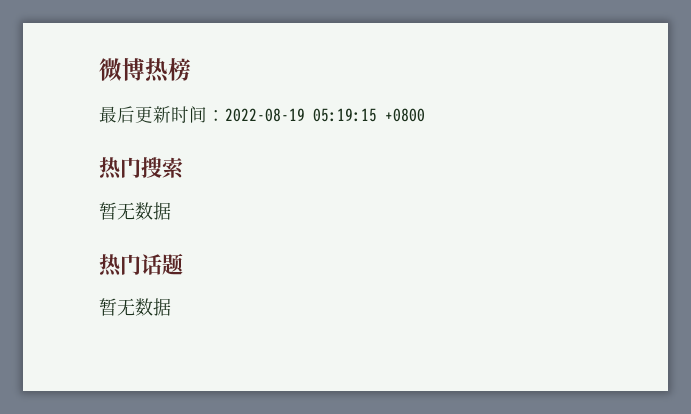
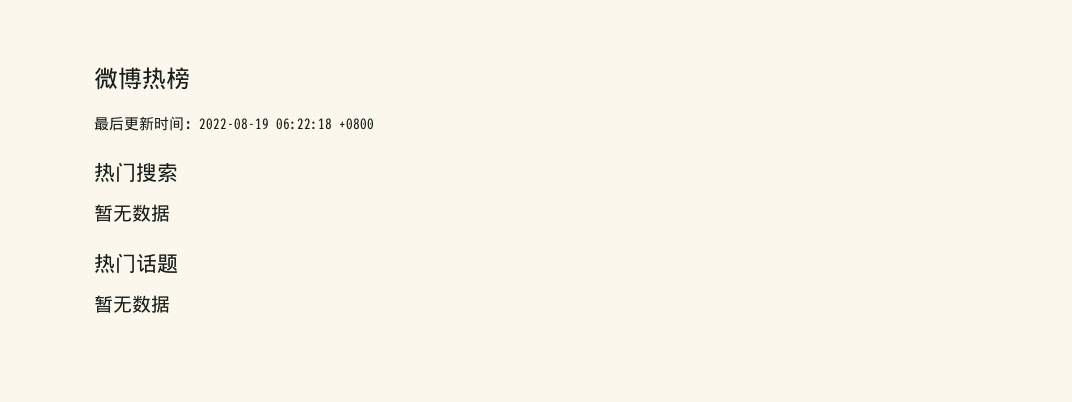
- 最后更新时间：2022-08-19 05:19:15 +0800
+ 最后更新时间：2022-08-19 06:22:18 +0800

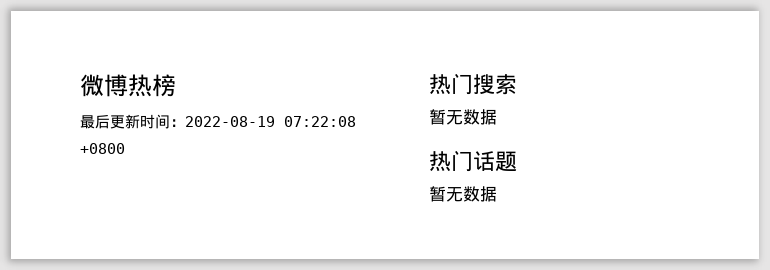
- 最后更新时间：2022-08-19 06:22:18 +0800
+ 最后更新时间：2022-08-19 07:22:08 +0800

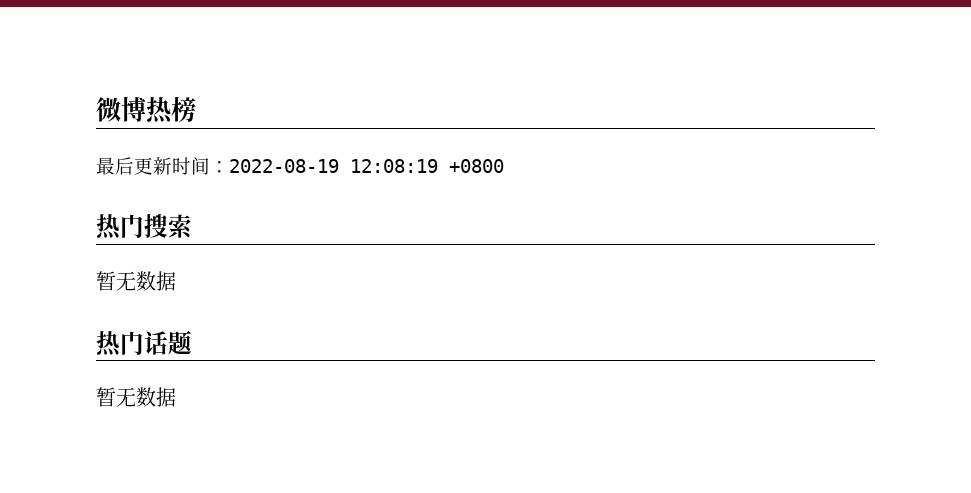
- 最后更新时间：2022-08-19 07:22:08 +0800
+ 最后更新时间：2022-08-19 12:08:19 +0800

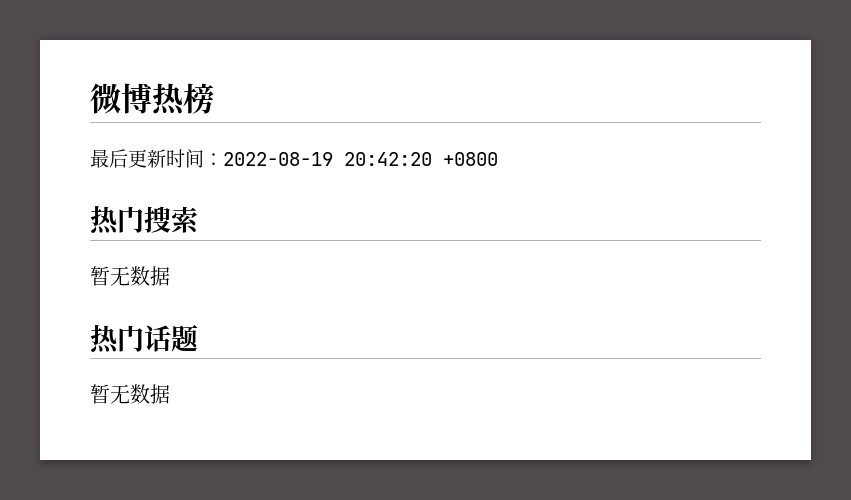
- 最后更新时间：2022-08-19 12:08:19 +0800
+ 最后更新时间：2022-08-19 20:42:20 +0800

